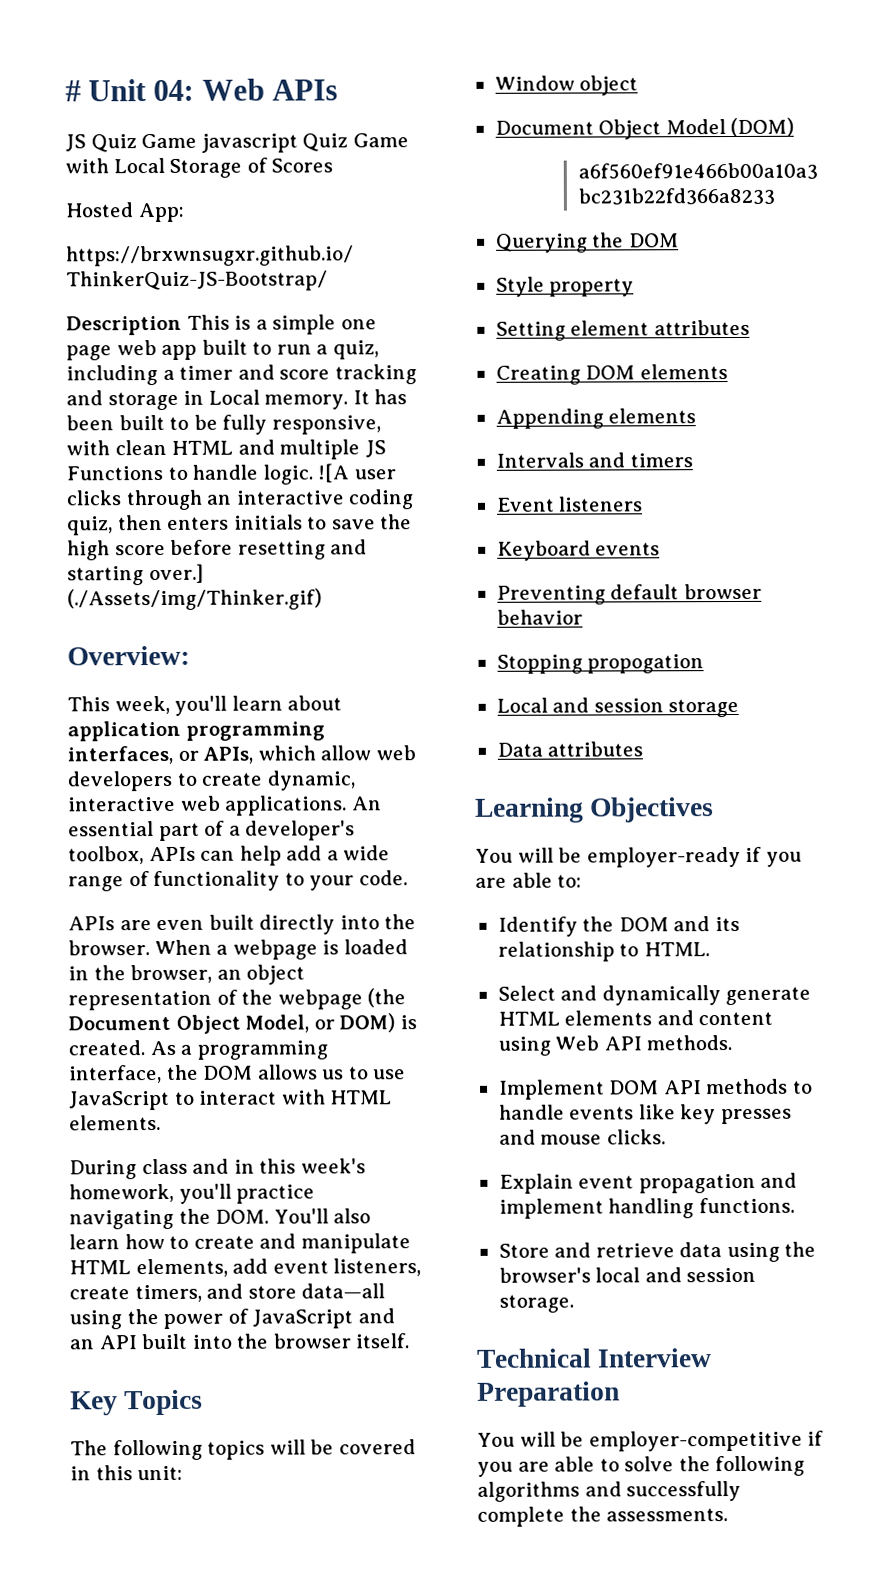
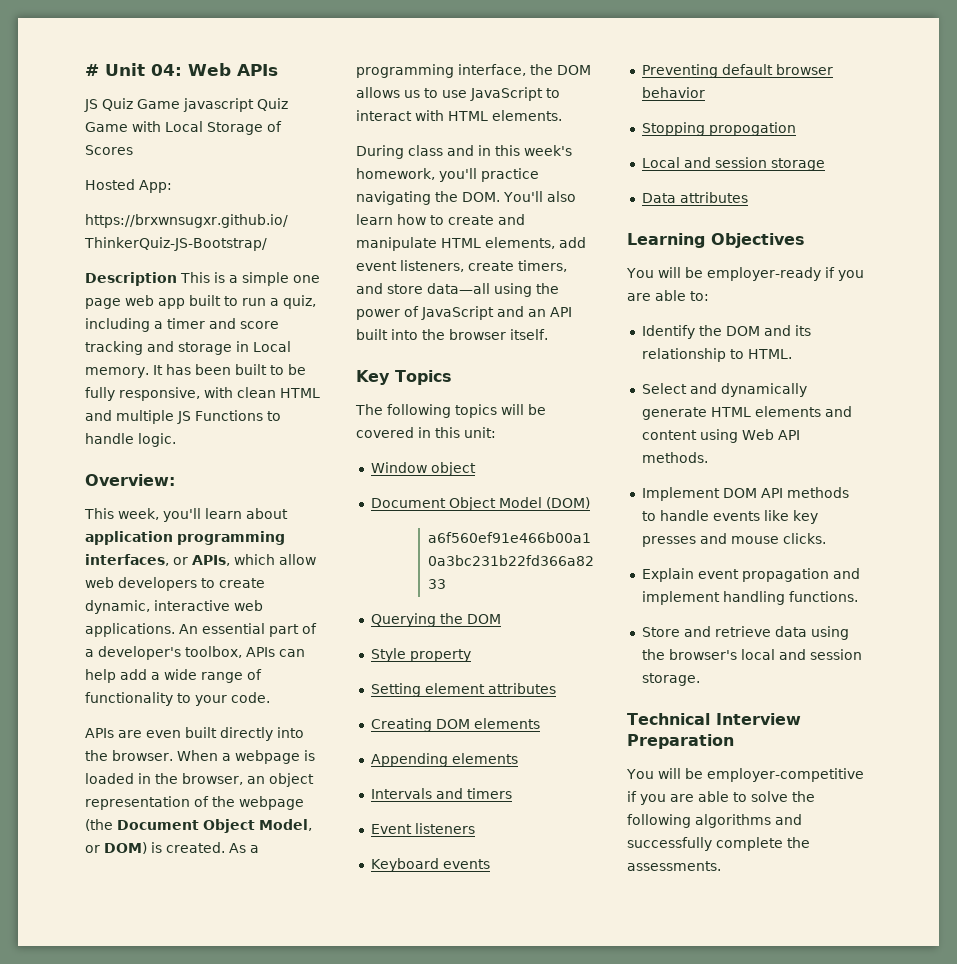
- ![A user clicks through an interactive coding quiz, then enters initials to save the high score before resetting and starting over.] (./Assets/img/Thinker.gif)

